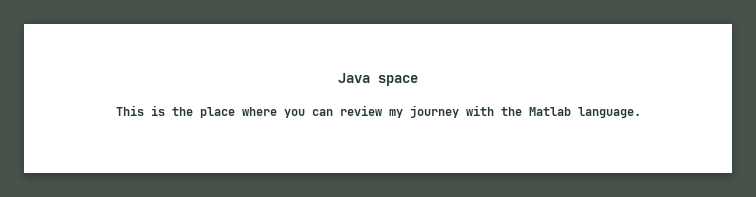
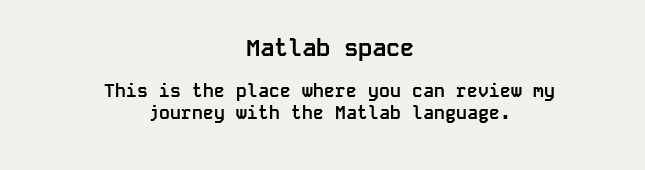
- Java space
+ Matlab space

